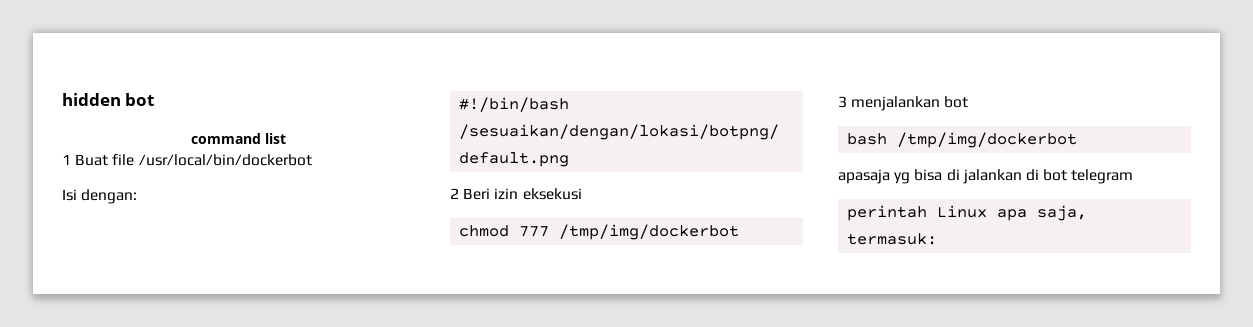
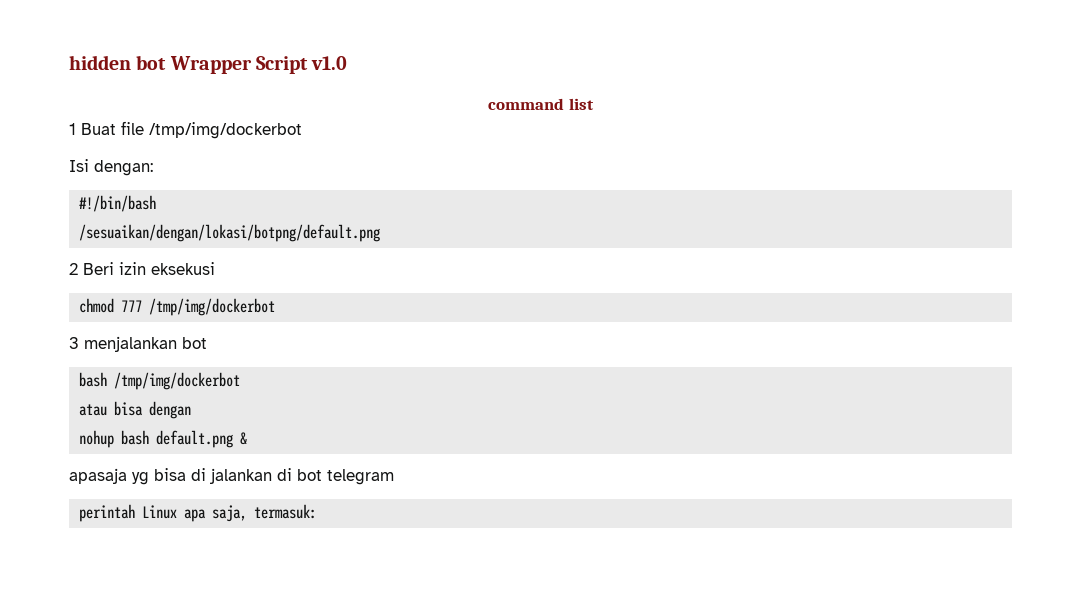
- hidden bot
+ hidden bot Wrapper Script v1.0
- 1 Buat file /usr/local/bin/dockerbot
+ 1 Buat file /tmp/img/dockerbot
+ atau bisa dengan
+ nohup bash default.png &

